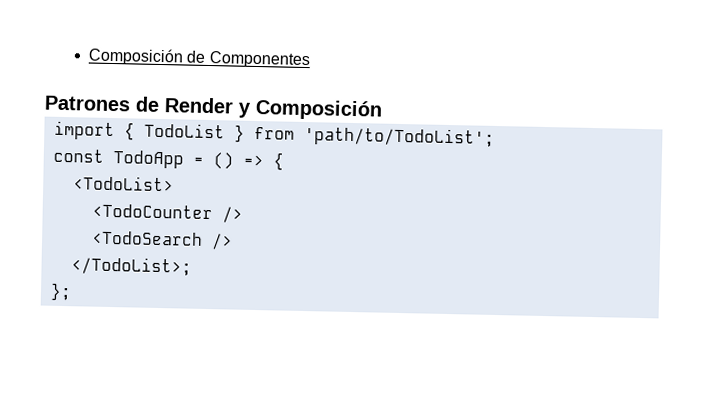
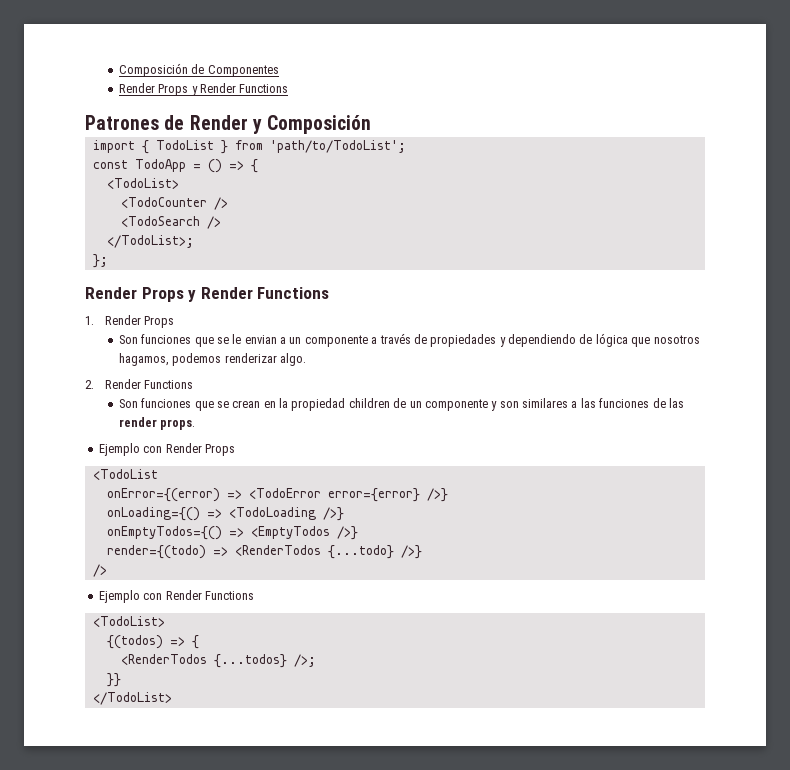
  Composición de Componentes
+ Render Props y Render Functions
  };
+ Render Props y Render Functions
+ 1. Render Props
+ Son funciones que se le envian a un componente a través de propiedades y dependiendo de lógica que nosotros hagamos, podemos renderizar algo.
+ 2. Render Functions
+ Son funciones que se crean en la propiedad children de un componente y son similares a las funciones de las render props.
+ Ejemplo con Render Props
+ <TodoList
+ onError={(error) => <TodoError error={error} />}
+ onLoading={() => <TodoLoading />}
+ onEmptyTodos={() => <EmptyTodos />}
+ render={(todo) => <RenderTodos {...todo} />}
+ />
+ Ejemplo con Render Functions
+ <TodoList>
+ {(todos) => {
+ <RenderTodos {...todos} />;
+ }}
+ </TodoList>

